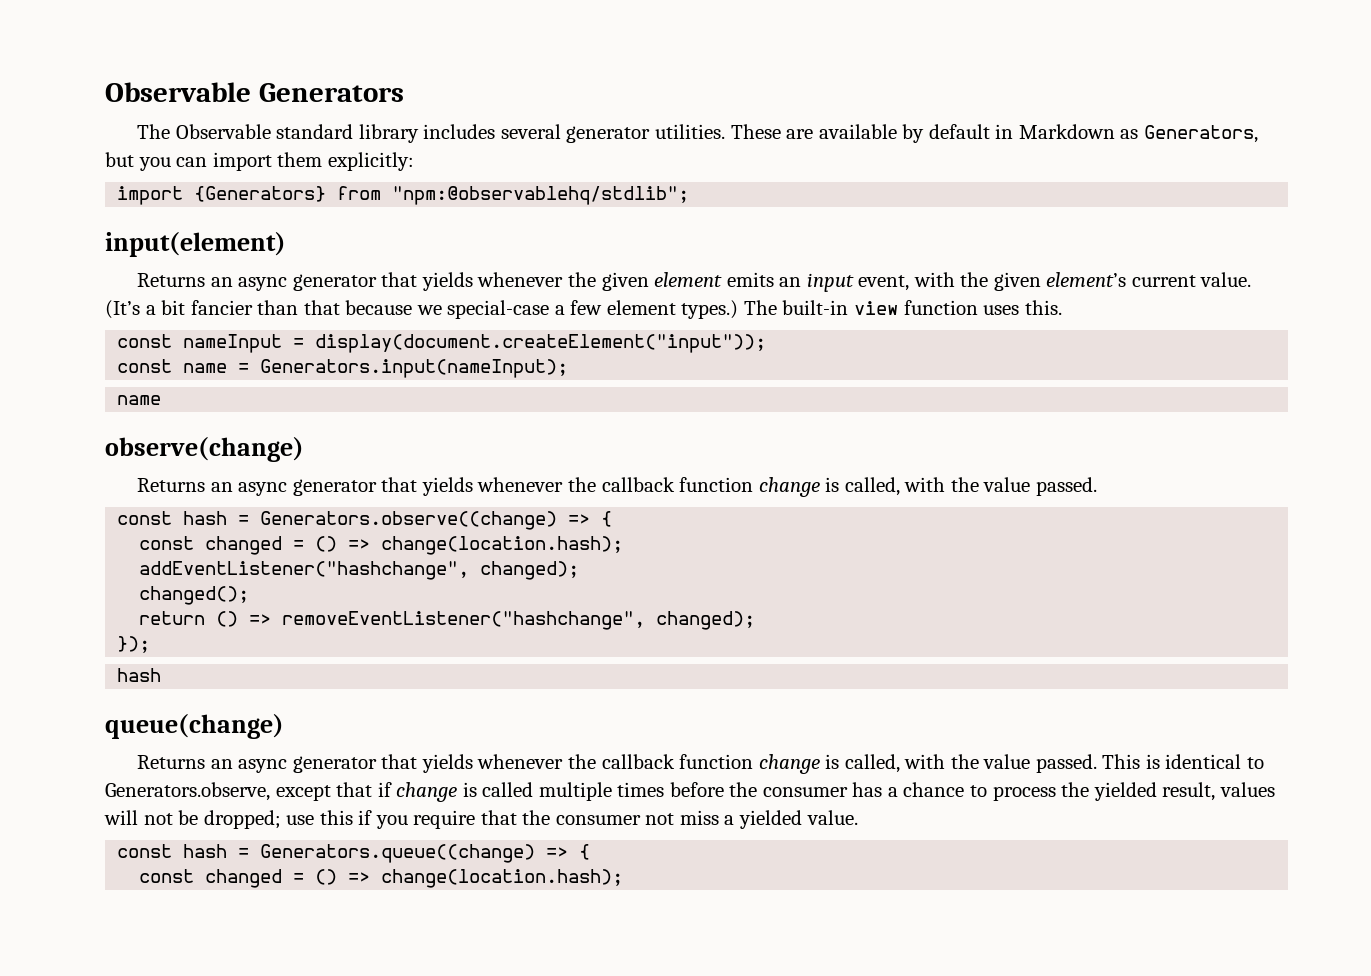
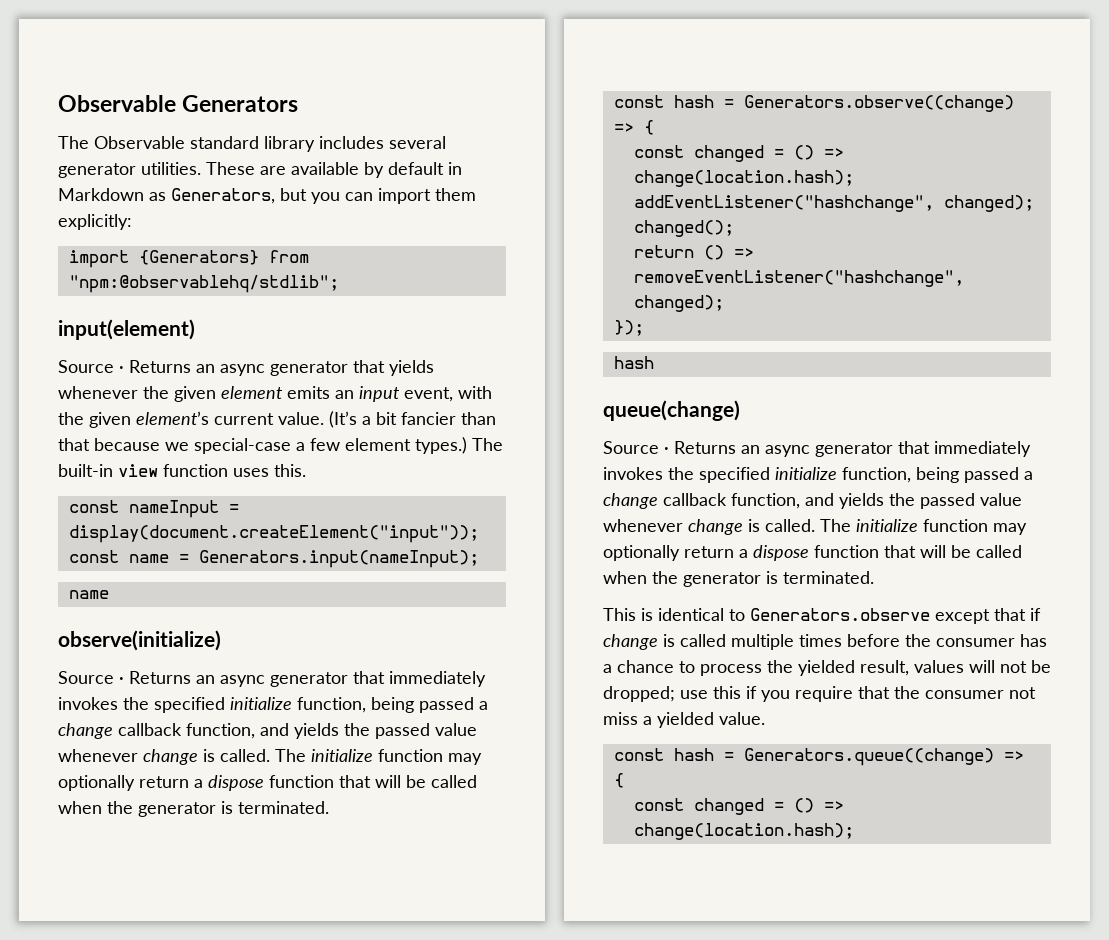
- Returns an async generator that yields whenever the given element emits an input event, with the given element’s current value.
+ Source · Returns an async generator that yields whenever the given element emits an input event, with the given element’s current value.
- observe(change)
- Returns an async generator that yields whenever the callback function change is called, with the value passed.
+ observe(initialize)
+ Source · Returns an async generator that immediately invokes the specified initialize function, being passed a change callback function, and yields the passed value whenever change is called. The initialize function may optionally return a dispose function that will be called when the generator is terminated.
  queue(change)
- Returns an async generator that yields whenever the callback function change is called, with the value passed. This is identical to Generators.observe, except that if change is called multiple times before the consumer has a chance to process the yielded result, values will not be dropped; use this if you require that the consumer not miss a yielded value.
+ Source · Returns an async generator that immediately invokes the specified initialize function, being passed a change callback function, and yields the passed value whenever change is called. The initialize function may optionally return a dispose function that will be called when the generator is terminated.
+ This is identical to Generators.observe except that if change is called multiple times before the consumer has a chance to process the yielded result, values will not be dropped; use this if you require that the consumer not miss a yielded value.

